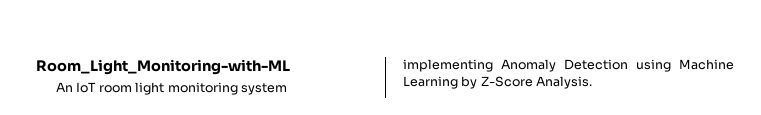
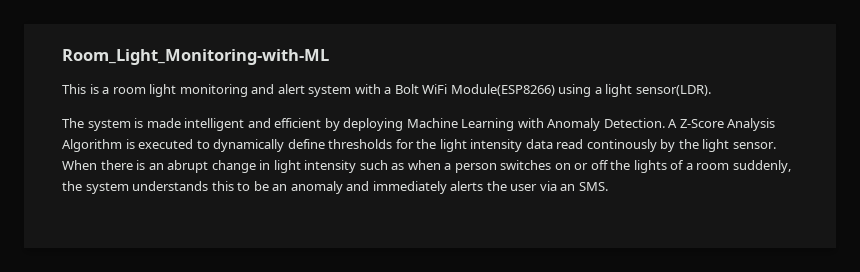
- An IoT room light monitoring system implementing Anomaly Detection using Machine Learning by Z-Score Analysis.
+ This is a room light monitoring and alert system with a Bolt WiFi Module(ESP8266) using a light sensor(LDR).
+ The system is made intelligent and efficient by deploying Machine Learning with Anomaly Detection. A Z-Score Analysis Algorithm is executed to dynamically define thresholds for the light intensity data read continously by the light sensor. When there is an abrupt change in light intensity such as when a person switches on or off the lights of a room suddenly, the system understands this to be an anomaly and immediately alerts the user via an SMS.

